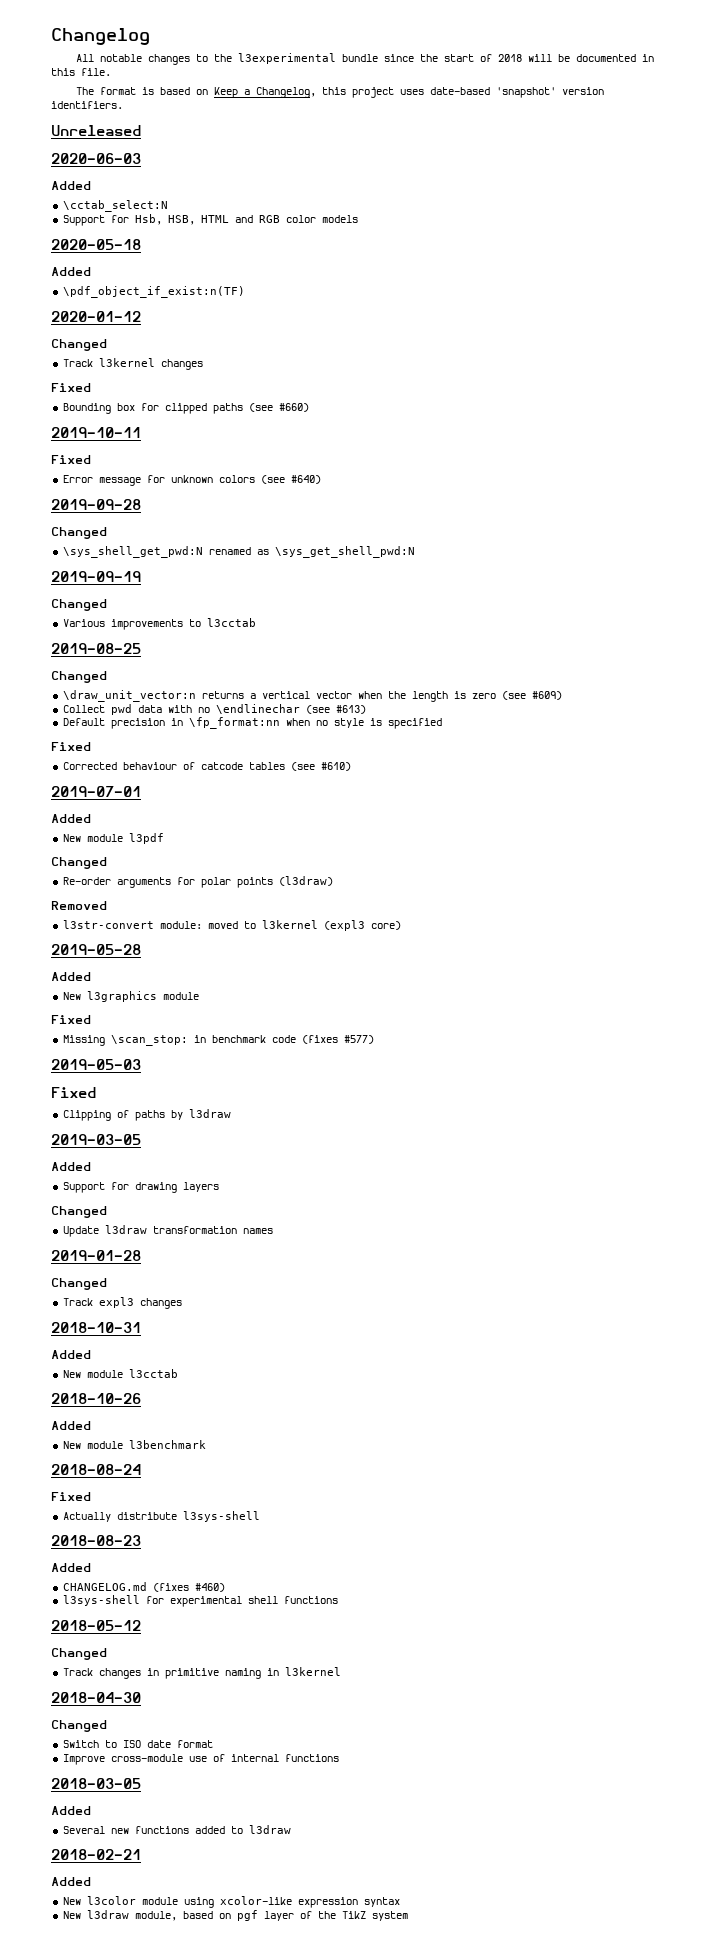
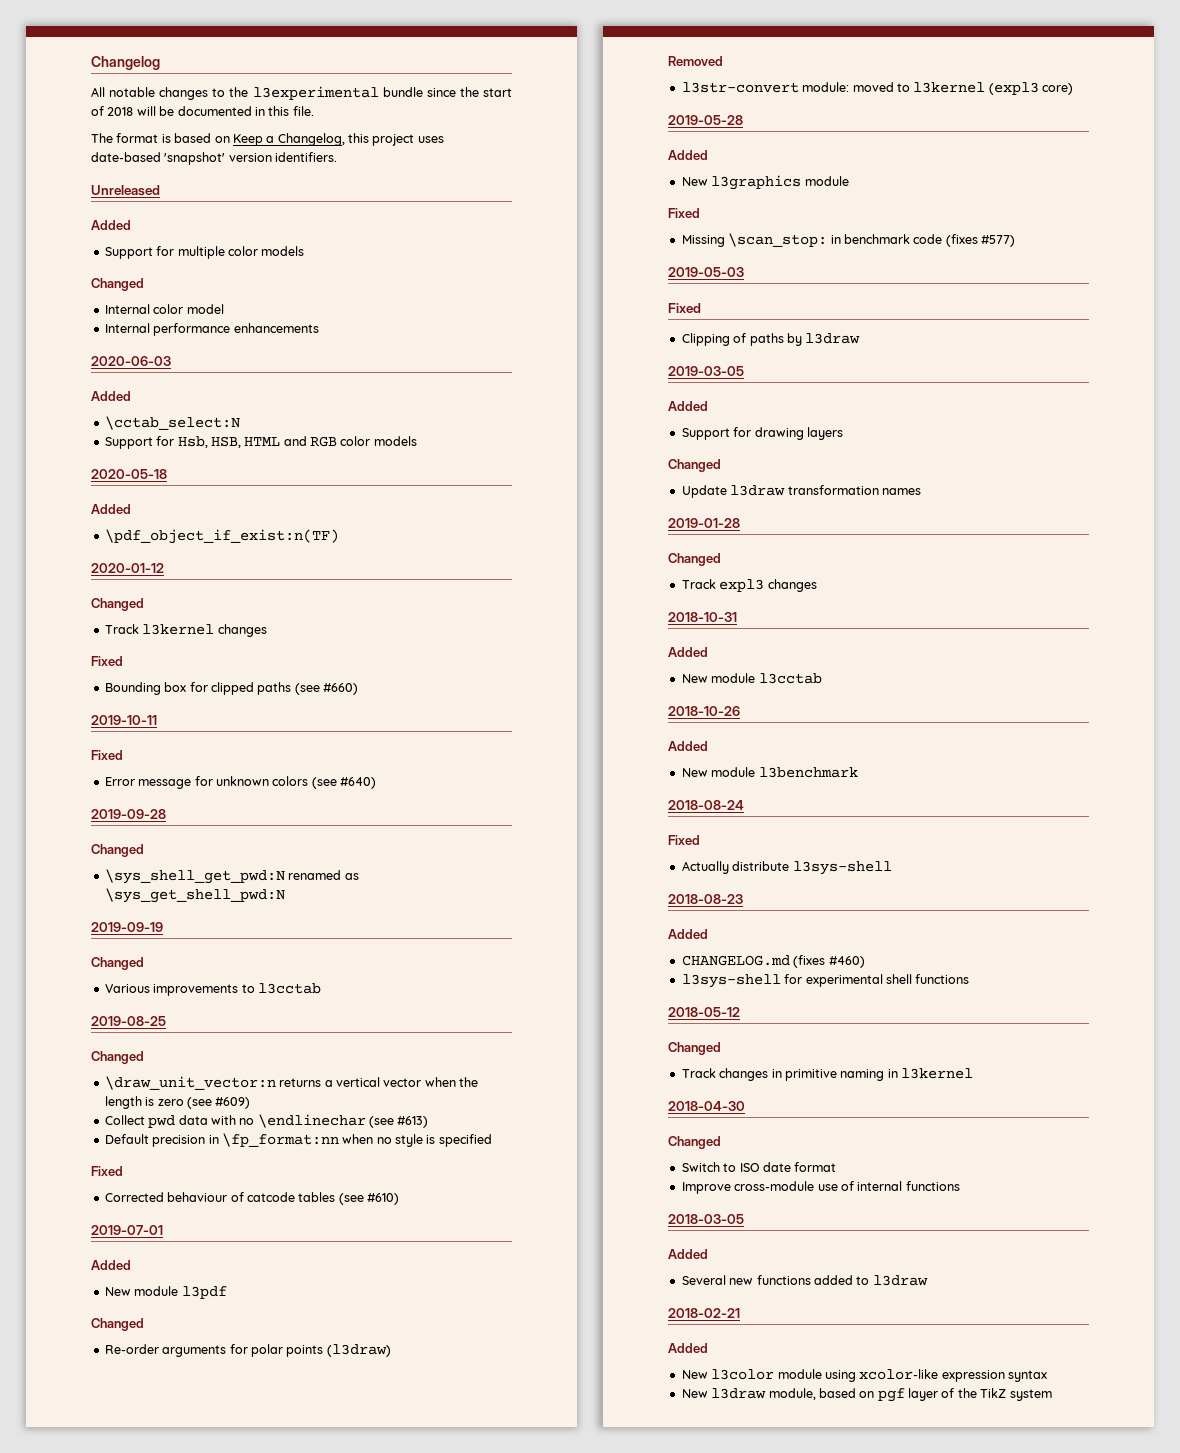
  Unreleased
+ Added
+ Support for multiple color models
+ Changed
+ Internal color model
+ Internal performance enhancements

